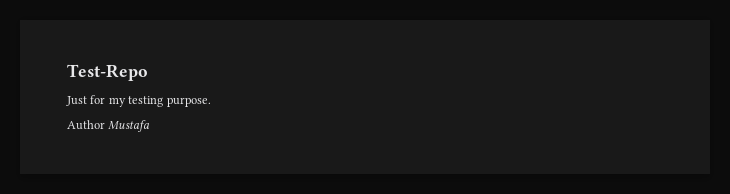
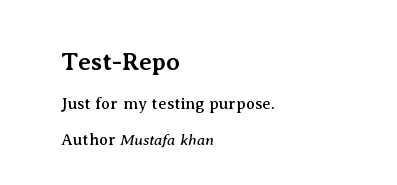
- Author Mustafa
+ Author Mustafa khan

